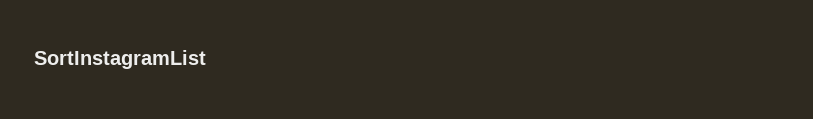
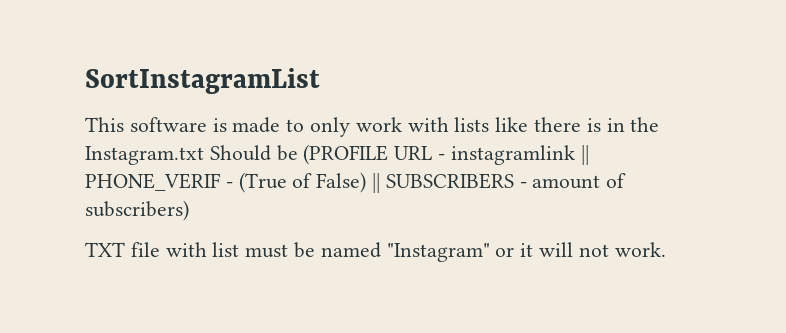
+ This software is made to only work with lists like there is in the Instagram.txt Should be (PROFILE URL - instagramlink || PHONE_VERIF - (True of False) || SUBSCRIBERS - amount of subscribers)
+ TXT file with list must be named "Instagram" or it will not work.

